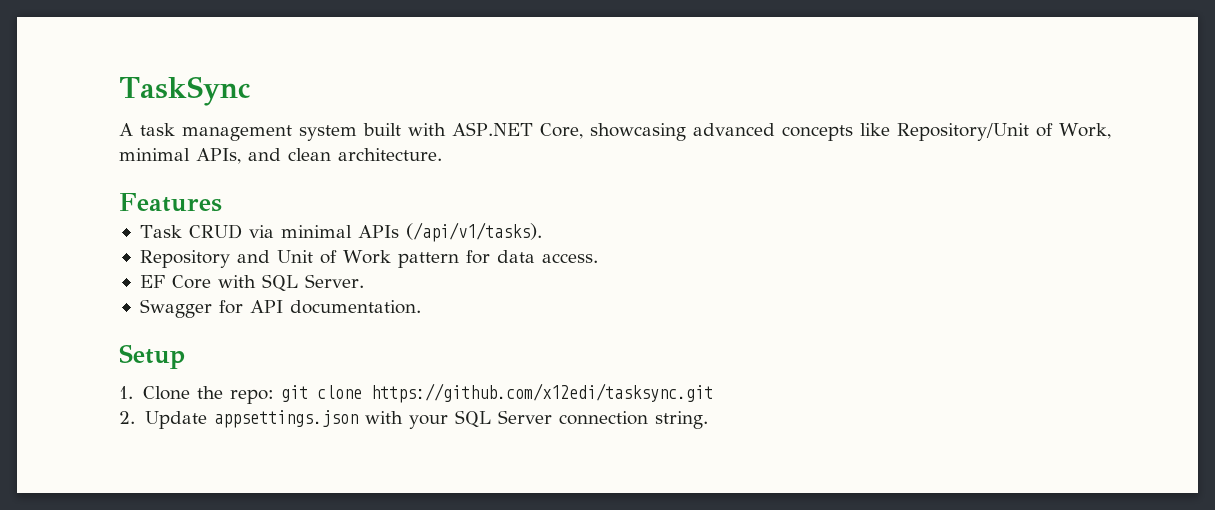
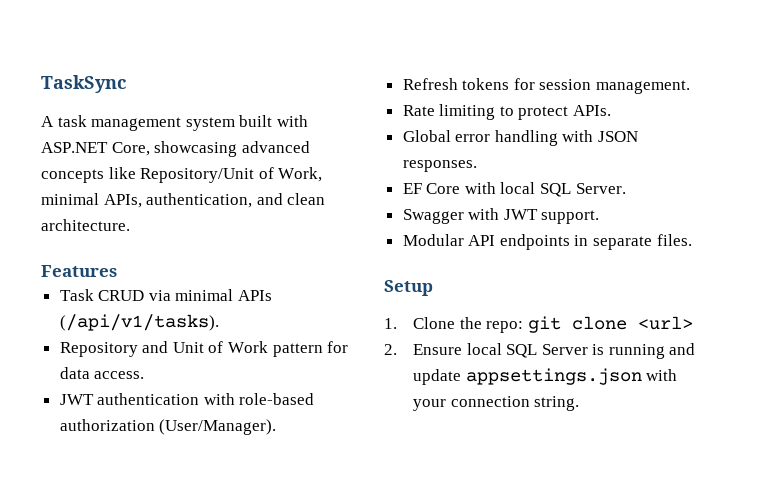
- A task management system built with ASP.NET Core, showcasing advanced concepts like Repository/Unit of Work, minimal APIs, and clean architecture.
+ A task management system built with ASP.NET Core, showcasing advanced concepts like Repository/Unit of Work, minimal APIs, authentication, and clean architecture.
+ JWT authentication with role-based authorization (User/Manager).
+ Refresh tokens for session management.
+ Rate limiting to protect APIs.
+ Global error handling with JSON responses.
- EF Core with SQL Server.
+ EF Core with local SQL Server.
- Swagger for API documentation.
+ Swagger with JWT support.
+ Modular API endpoints in separate files.
- 1. Clone the repo: git clone https://github.com/x12edi/tasksync.git
+ 1. Clone the repo: git clone <url>
- 2. Update appsettings.json with your SQL Server connection string.
+ 2. Ensure local SQL Server is running and update appsettings.json with your connection string.

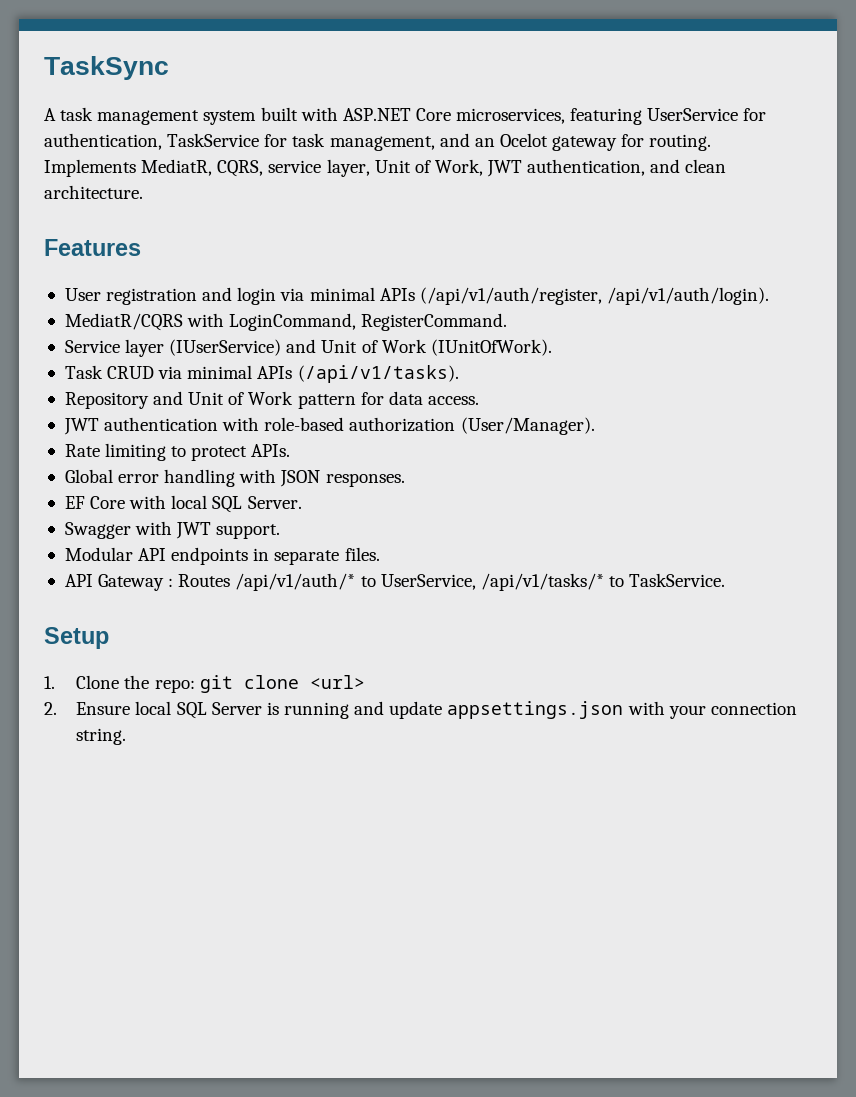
- A task management system built with ASP.NET Core, showcasing advanced concepts like Repository/Unit of Work, minimal APIs, authentication, and clean architecture.
+ A task management system built with ASP.NET Core microservices, featuring UserService for authentication, TaskService for task management, and an Ocelot gateway for routing. Implements MediatR, CQRS, service layer, Unit of Work, JWT authentication, and clean architecture.
+ User registration and login via minimal APIs (/api/v1/auth/register, /api/v1/auth/login).
+ MediatR/CQRS with LoginCommand, RegisterCommand.
+ Service layer (IUserService) and Unit of Work (IUnitOfWork).
- Refresh tokens for session management.
+ API Gateway : Routes /api/v1/auth/* to UserService, /api/v1/tasks/* to TaskService.

